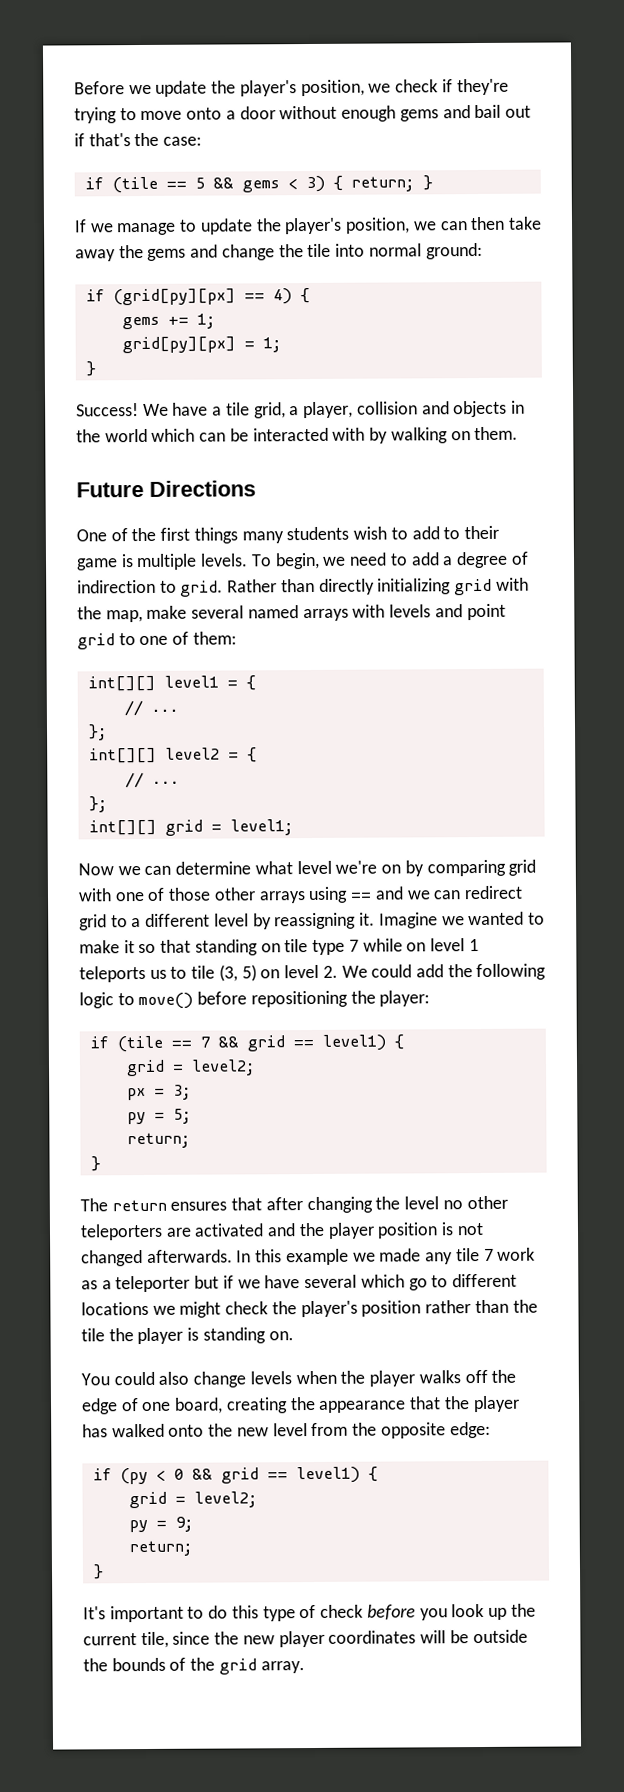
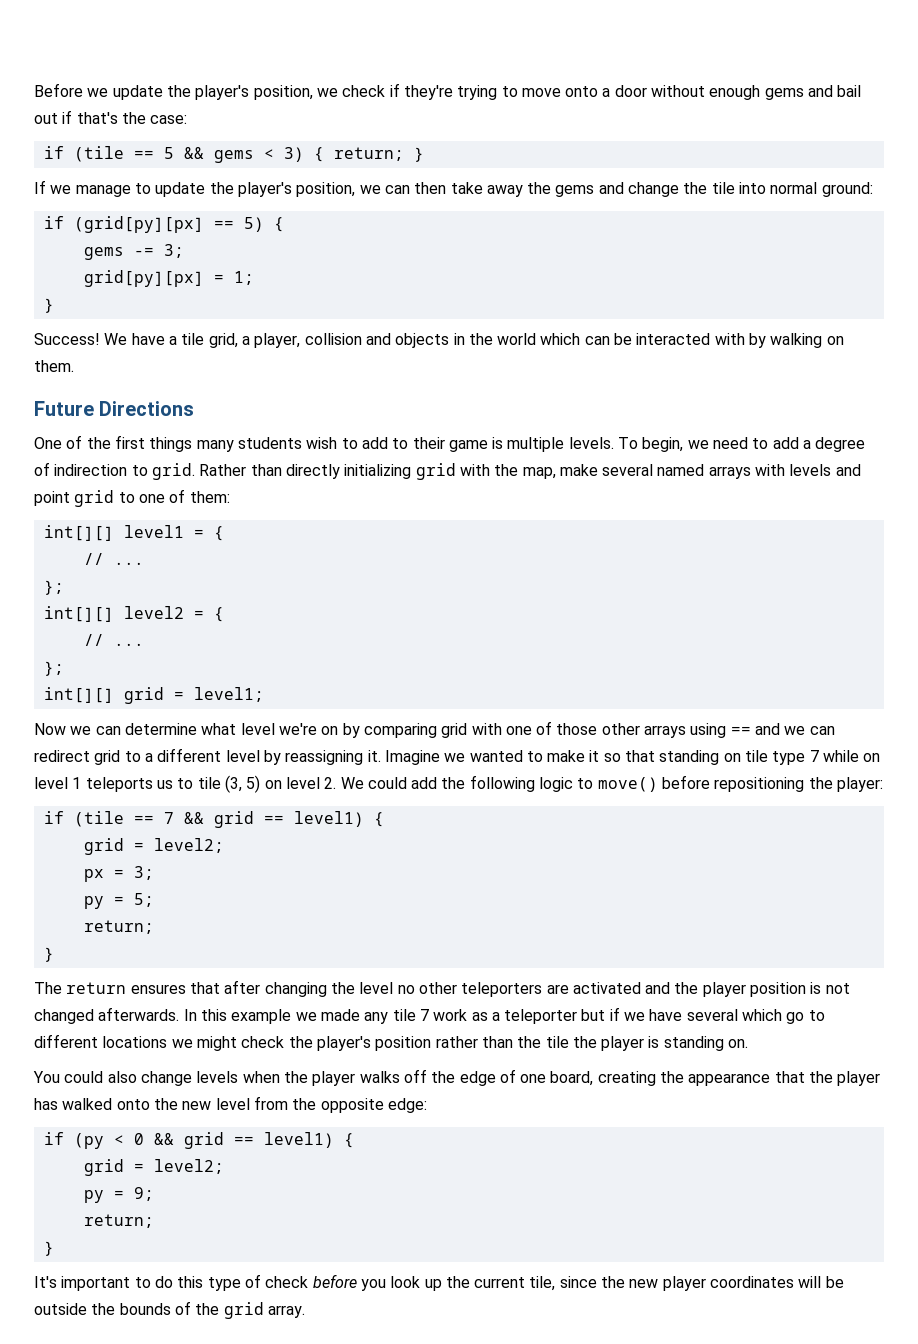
- if (grid[py][px] == 4) {
+ if (grid[py][px] == 5) {
- gems += 1;
+ gems -= 3;

